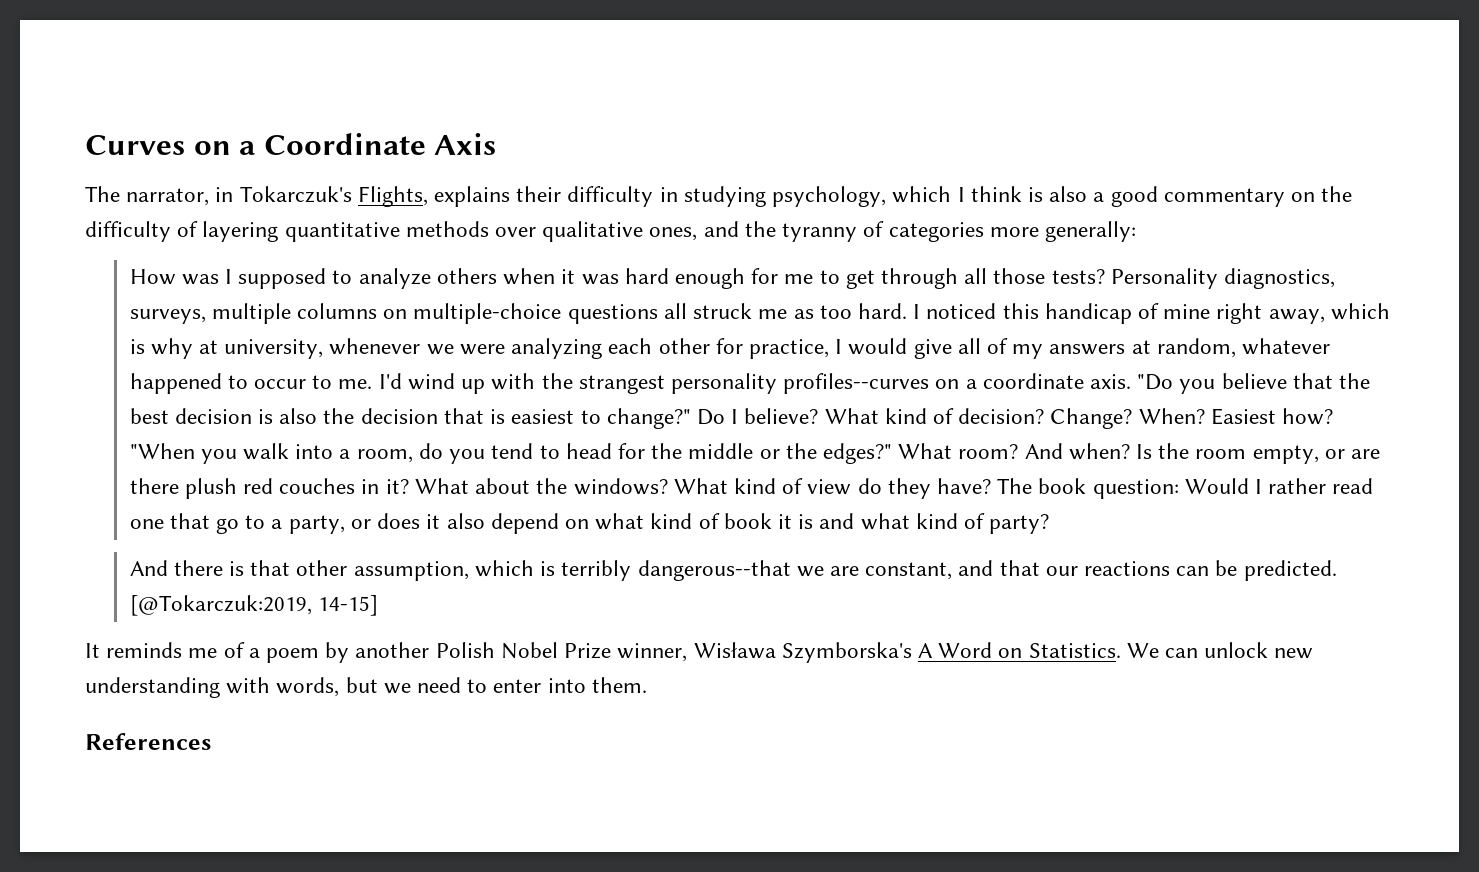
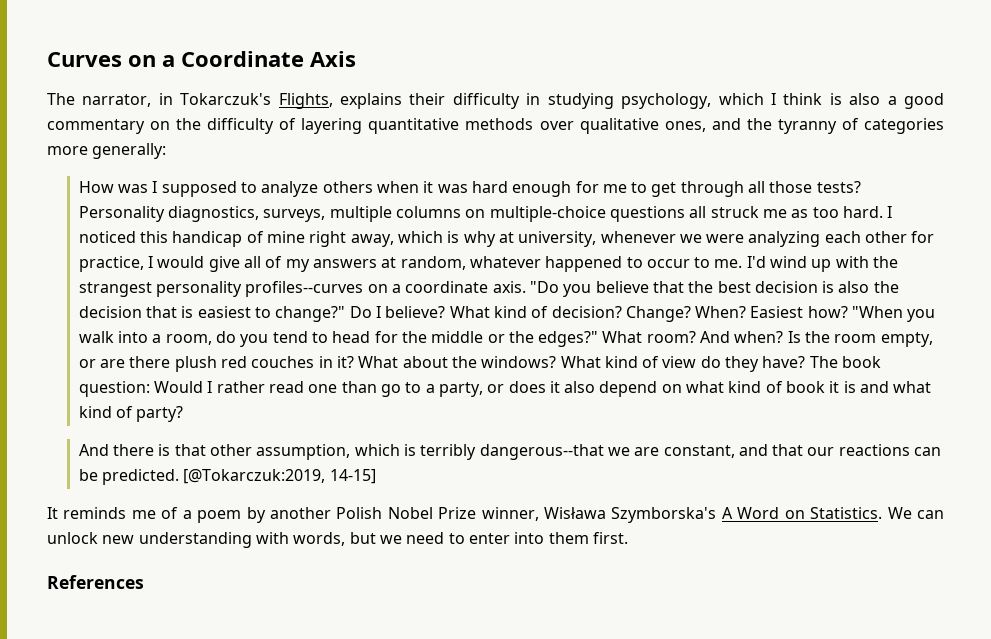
- The book question: Would I rather read one that go to a party, or does it also depend on what kind of book it is and what kind of party?
+ The book question: Would I rather read one than go to a party, or does it also depend on what kind of book it is and what kind of party?
- We can unlock new understanding with words, but we need to enter into them.
+ We can unlock new understanding with words, but we need to enter into them first.

